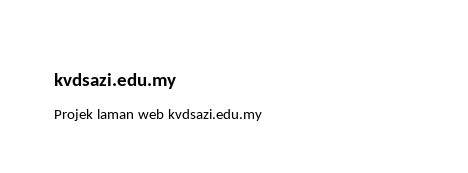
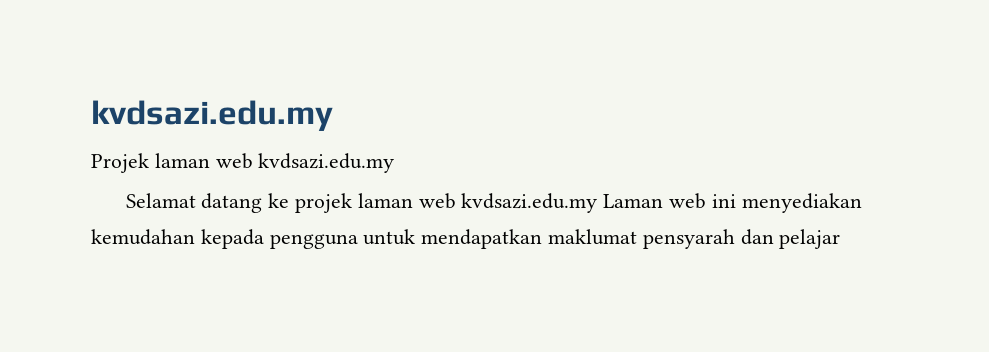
+ Selamat datang ke projek laman web kvdsazi.edu.my Laman web ini menyediakan kemudahan kepada pengguna untuk mendapatkan maklumat pensyarah dan pelajar

